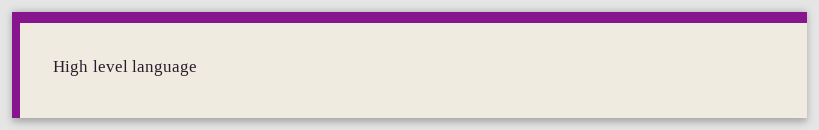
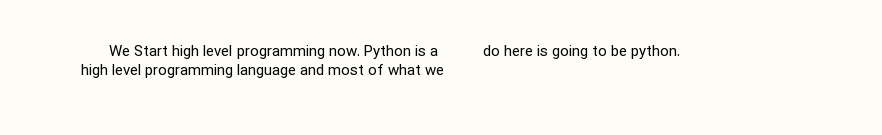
- High level language
+ We Start high level programming now. Python is a high level programming language and most of what we do here is going to be python.

